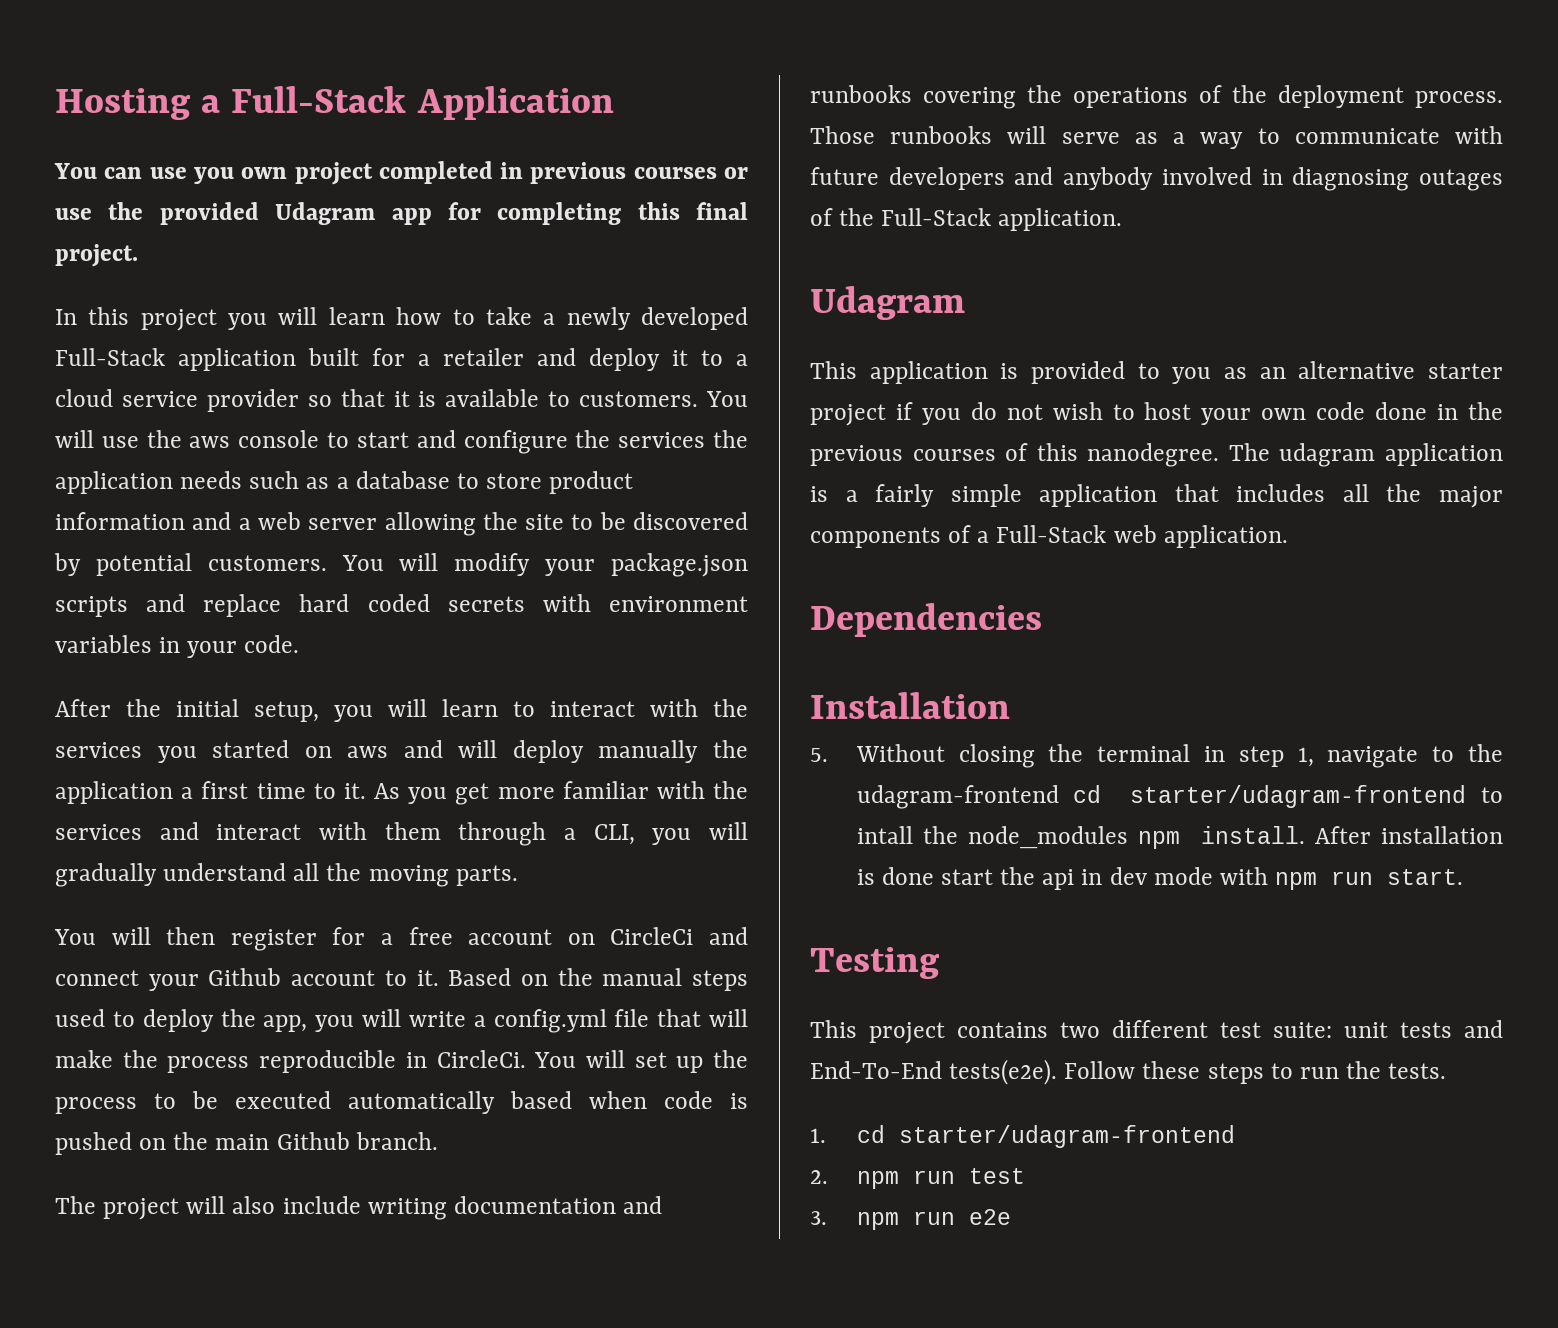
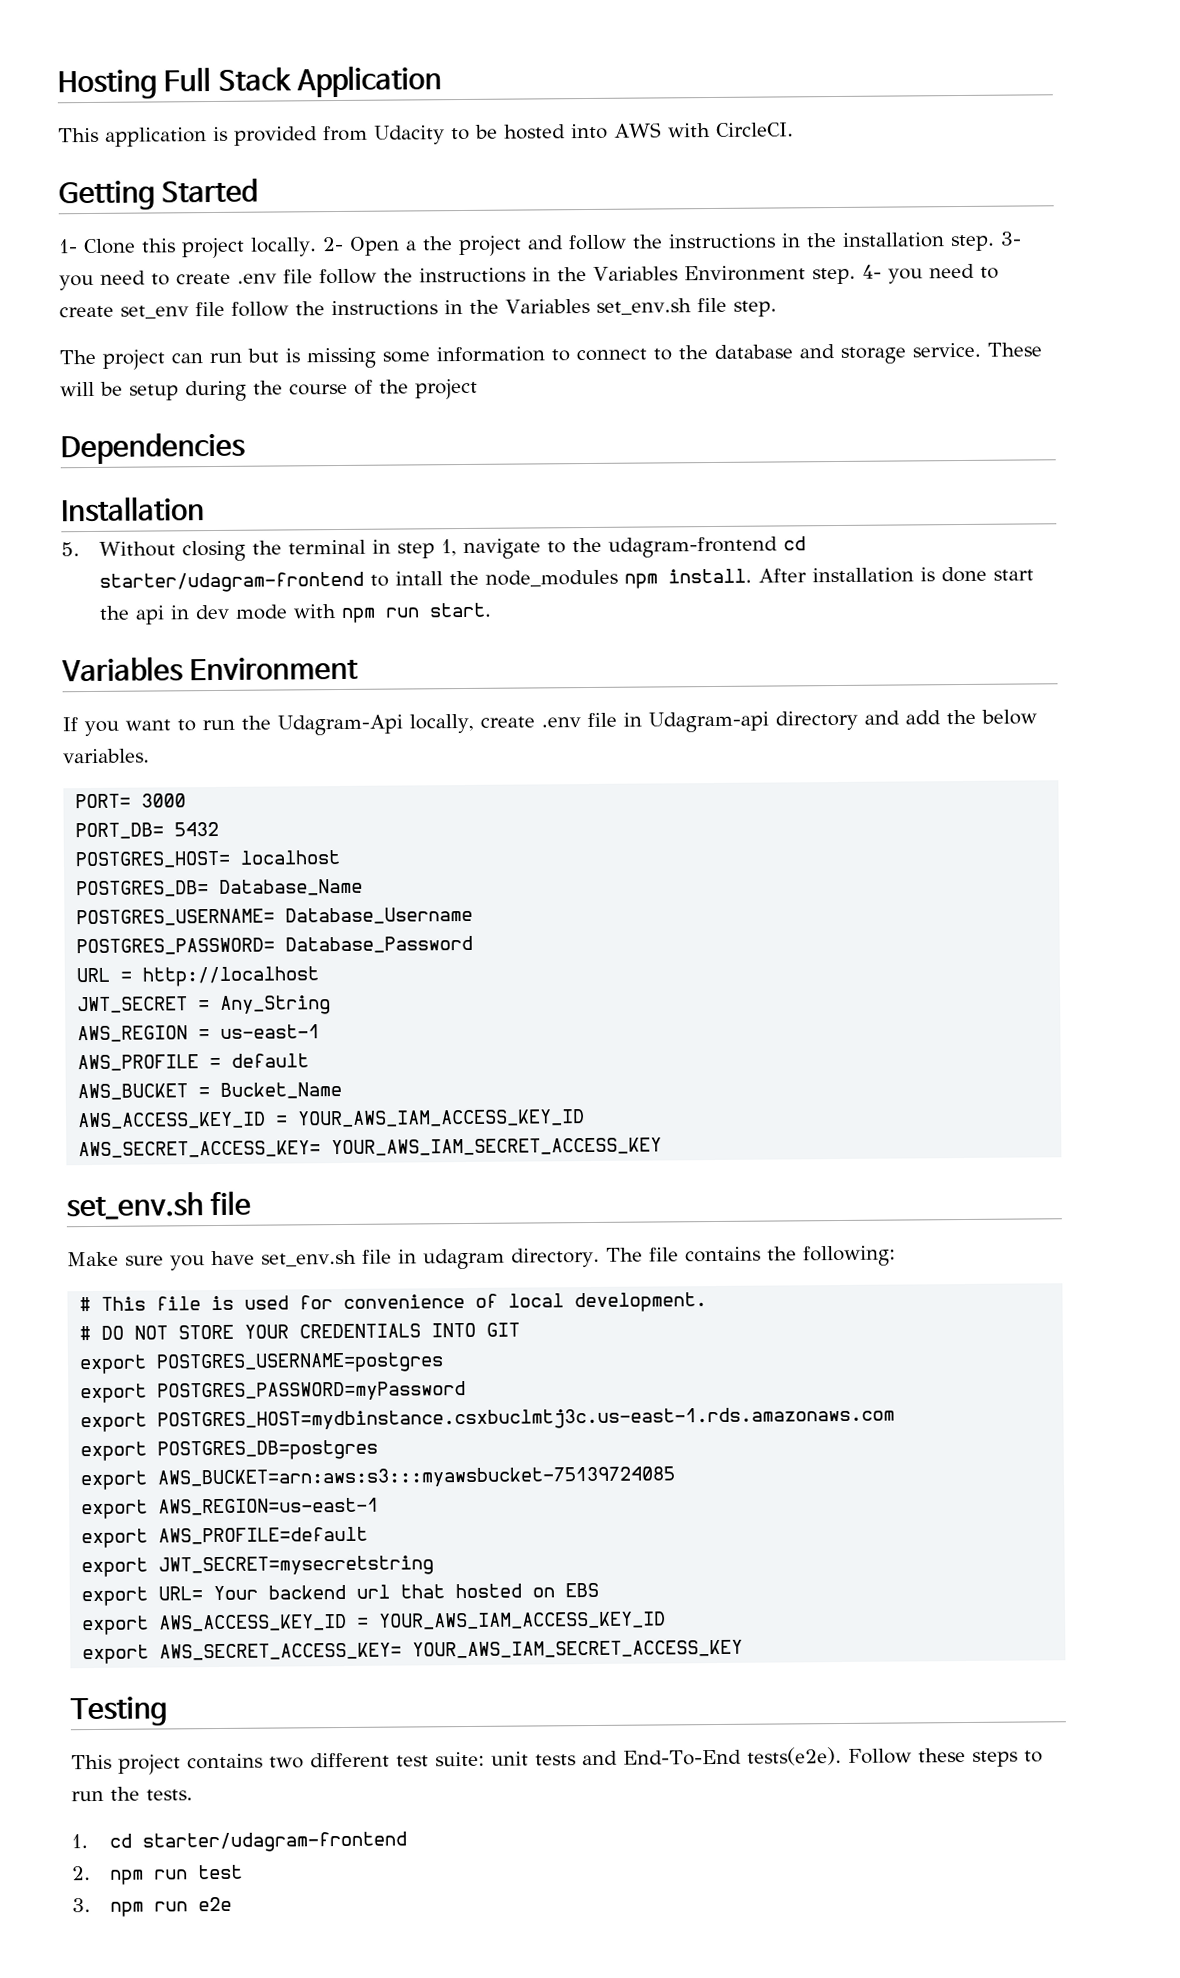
- Hosting a Full-Stack Application
+ Hosting Full Stack Application
- You can use you own project completed in previous courses or use the provided Udagram app for completing this final project.
- In this project you will learn how to take a newly developed Full-Stack application built for a retailer and deploy it to a cloud service provider so that it is available to customers. You will use the aws console to start and configure the services the application needs such as a database to store product information and a web server allowing the site to be discovered by potential customers. You will modify your package.json scripts and replace hard coded secrets with environment variables in your code.
- After the initial setup, you will learn to interact with the services you started on aws and will deploy manually the application a first time to it. As you get more familiar with the services and interact with them through a CLI, you will gradually understand all the moving parts.
- You will then register for a free account on CircleCi and connect your Github account to it. Based on the manual steps used to deploy the app, you will write a config.yml file that will make the process reproducible in CircleCi. You will set up the process to be executed automatically based when code is pushed on the main Github branch.
- The project will also include writing documentation and runbooks covering the operations of the deployment process. Those runbooks will serve as a way to communicate with future developers and anybody involved in diagnosing outages of the Full-Stack application.
- Udagram
- This application is provided to you as an alternative starter project if you do not wish to host your own code done in the previous courses of this nanodegree. The udagram application is a fairly simple application that includes all the major components of a Full-Stack web application.
+ This application is provided from Udacity to be hosted into AWS with CircleCI.
+ Getting Started
+ 1- Clone this project locally. 2- Open a the project and follow the instructions in the installation step. 3- you need to create .env file follow the instructions in the Variables Environment step. 4- you need to create set_env file follow the instructions in the Variables set_env.sh file step.
+ The project can run but is missing some information to connect to the database and storage service. These will be setup during the course of the project
  After installation is done start the api in dev mode with npm run start.
+ Variables Environment
+ If you want to run the Udagram-Api locally, create .env file in Udagram-api directory and add the below variables.
+ PORT= 3000
+ PORT_DB= 5432
+ POSTGRES_HOST= localhost
+ POSTGRES_DB= Database_Name
+ POSTGRES_USERNAME= Database_Username
+ POSTGRES_PASSWORD= Database_Password
+ URL = http://localhost
+ JWT_SECRET = Any_String
+ AWS_REGION = us-east-1
+ AWS_PROFILE = default
+ AWS_BUCKET = Bucket_Name
+ AWS_ACCESS_KEY_ID = YOUR_AWS_IAM_ACCESS_KEY_ID
+ AWS_SECRET_ACCESS_KEY= YOUR_AWS_IAM_SECRET_ACCESS_KEY
+ set_env.sh file
+ Make sure you have set_env.sh file in udagram directory. The file contains the following:
+ # This file is used for convenience of local development.
+ # DO NOT STORE YOUR CREDENTIALS INTO GIT
+ export POSTGRES_USERNAME=postgres
+ export POSTGRES_PASSWORD=myPassword
+ export POSTGRES_HOST=mydbinstance.csxbuclmtj3c.us-east-1.rds.amazonaws.com
+ export POSTGRES_DB=postgres
+ export AWS_BUCKET=arn:aws:s3:::myawsbucket-75139724085
+ export AWS_REGION=us-east-1
+ export AWS_PROFILE=default
+ export JWT_SECRET=mysecretstring
+ export URL= Your backend url that hosted on EBS
+ export AWS_ACCESS_KEY_ID = YOUR_AWS_IAM_ACCESS_KEY_ID
+ export AWS_SECRET_ACCESS_KEY= YOUR_AWS_IAM_SECRET_ACCESS_KEY

